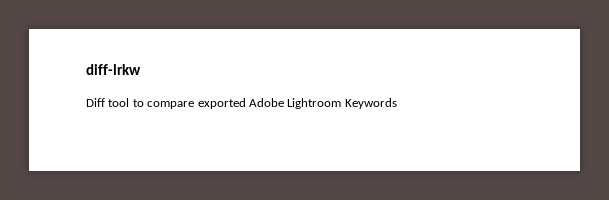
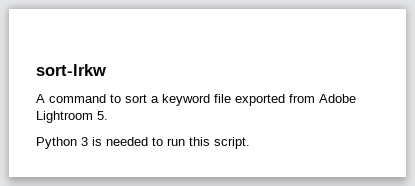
- diff-lrkw
- Diff tool to compare exported Adobe Lightroom Keywords
+ sort-lrkw
+ A command to sort a keyword file exported from Adobe Lightroom 5.
+ Python 3 is needed to run this script.

